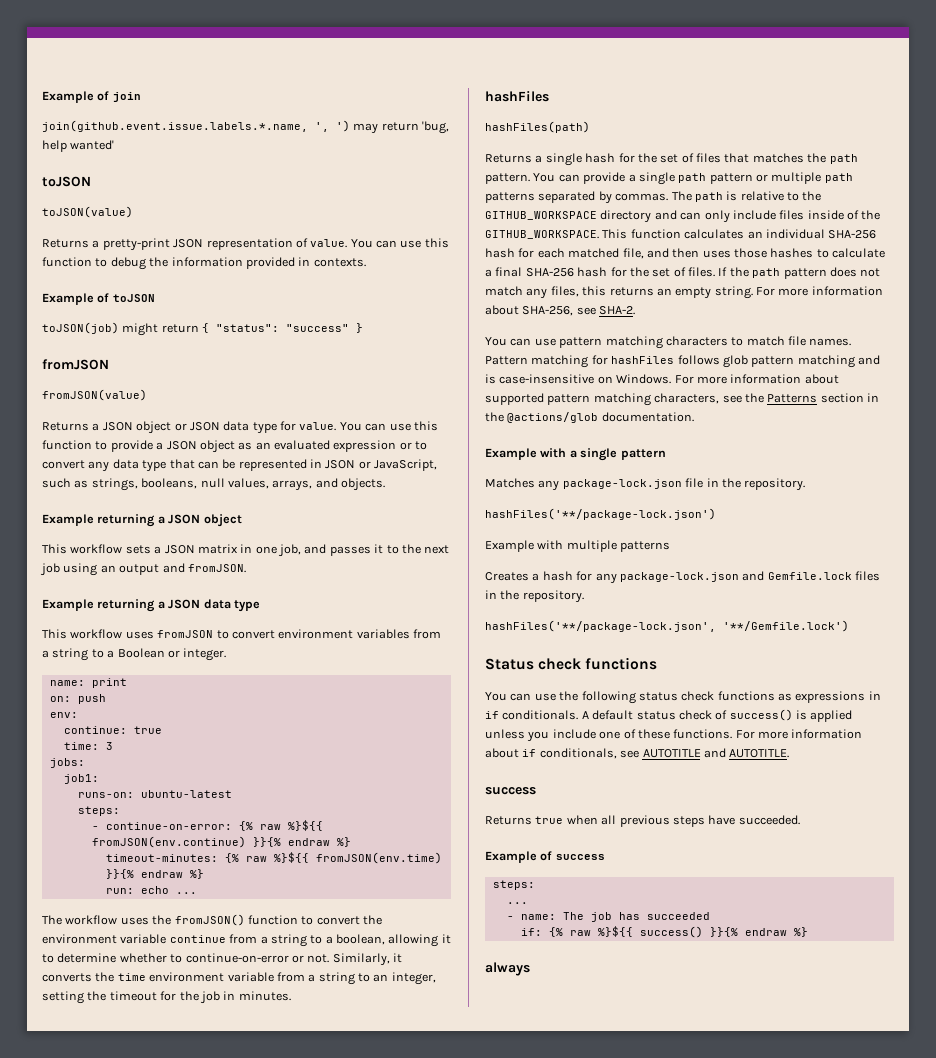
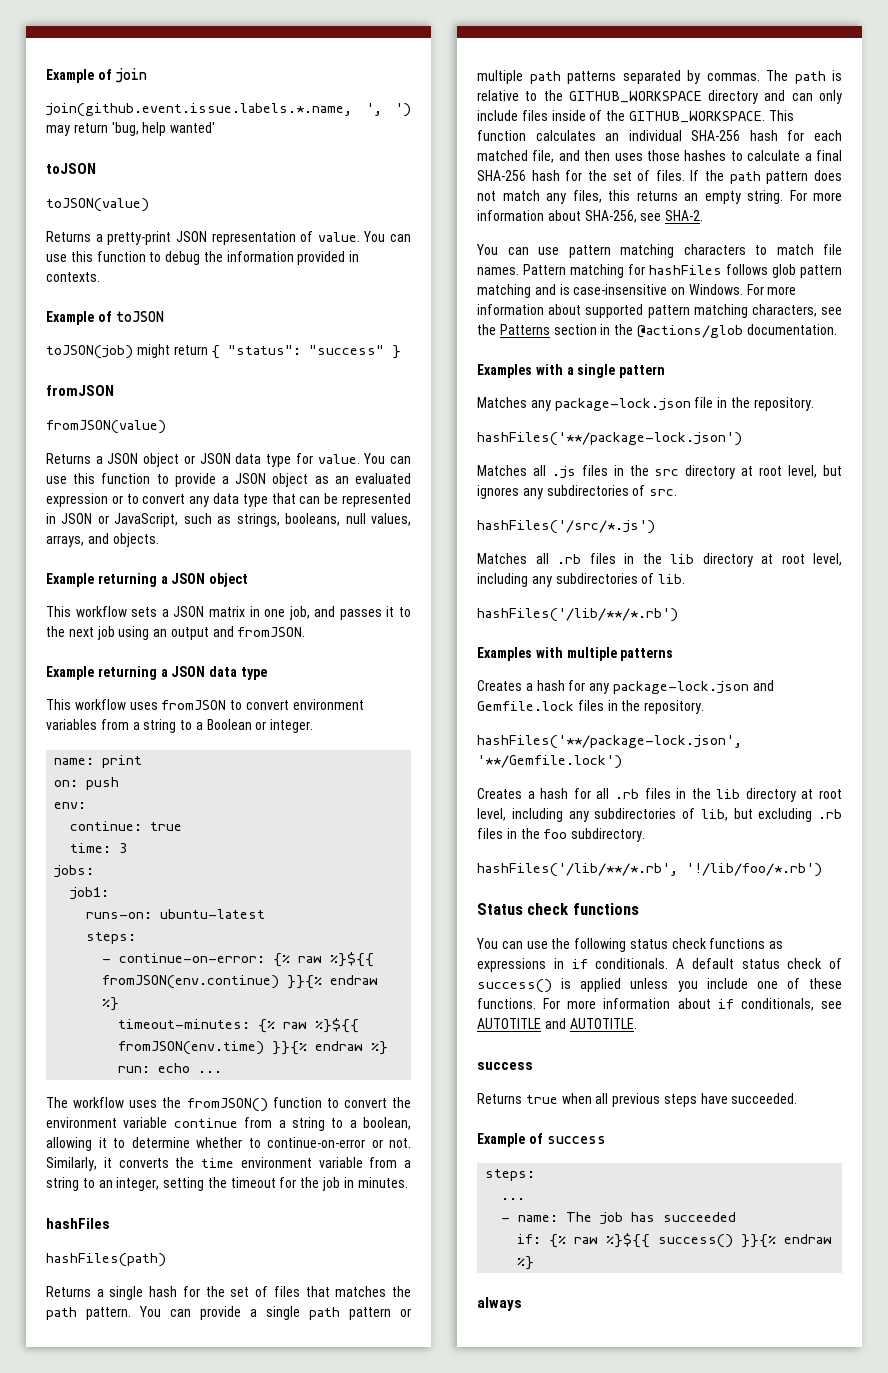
- Example with a single pattern
+ Examples with a single pattern
- Example with multiple patterns
+ Matches all .js files in the src directory at root level, but ignores any subdirectories of src.
+ hashFiles('/src/*.js')
+ Matches all .rb files in the lib directory at root level, including any subdirectories of lib.
+ hashFiles('/lib/**/*.rb')
+ Examples with multiple patterns
+ Creates a hash for all .rb files in the lib directory at root level, including any subdirectories of lib, but excluding .rb files in the foo subdirectory.
+ hashFiles('/lib/**/*.rb', '!/lib/foo/*.rb')

